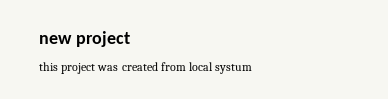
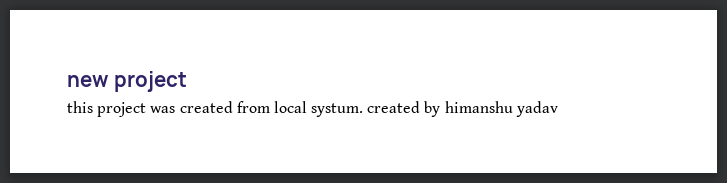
- this project was created from local systum
+ this project was created from local systum. created by himanshu yadav

